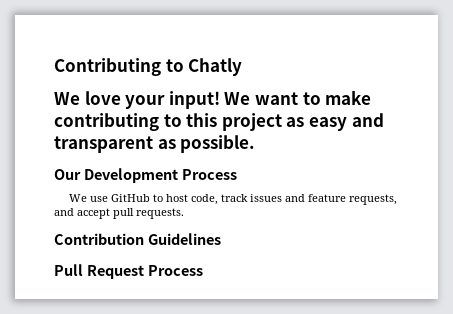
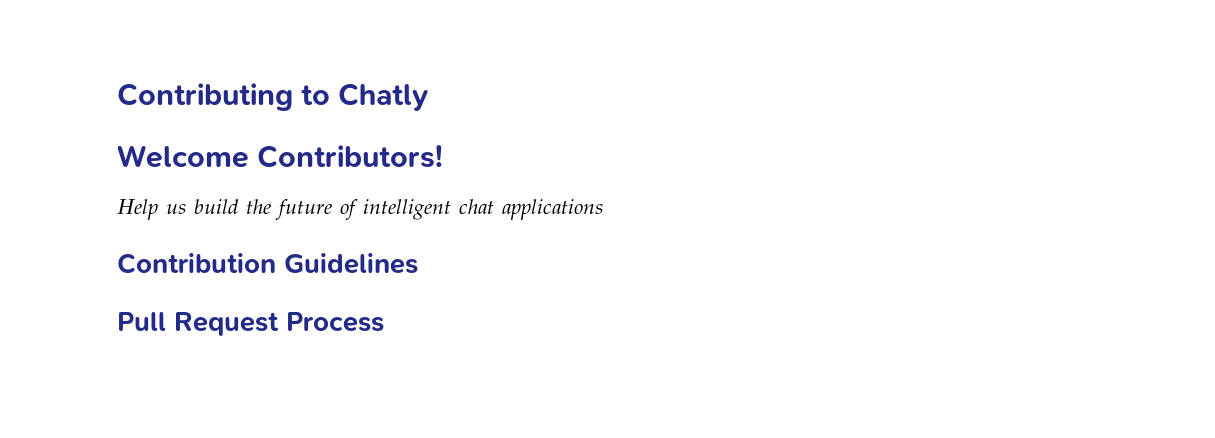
- We love your input! We want to make contributing to this project as easy and transparent as possible.
- Our Development Process
- We use GitHub to host code, track issues and feature requests, and accept pull requests.
+ Welcome Contributors!
+ Help us build the future of intelligent chat applications

